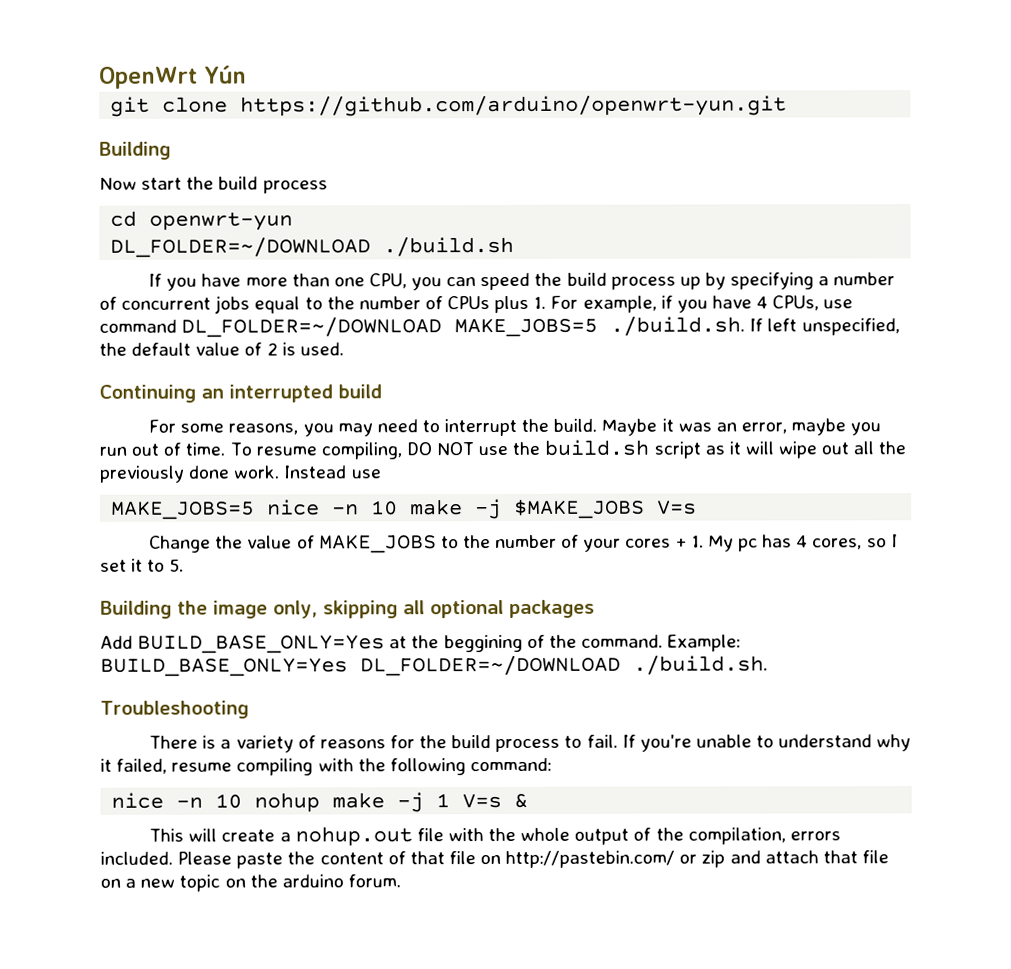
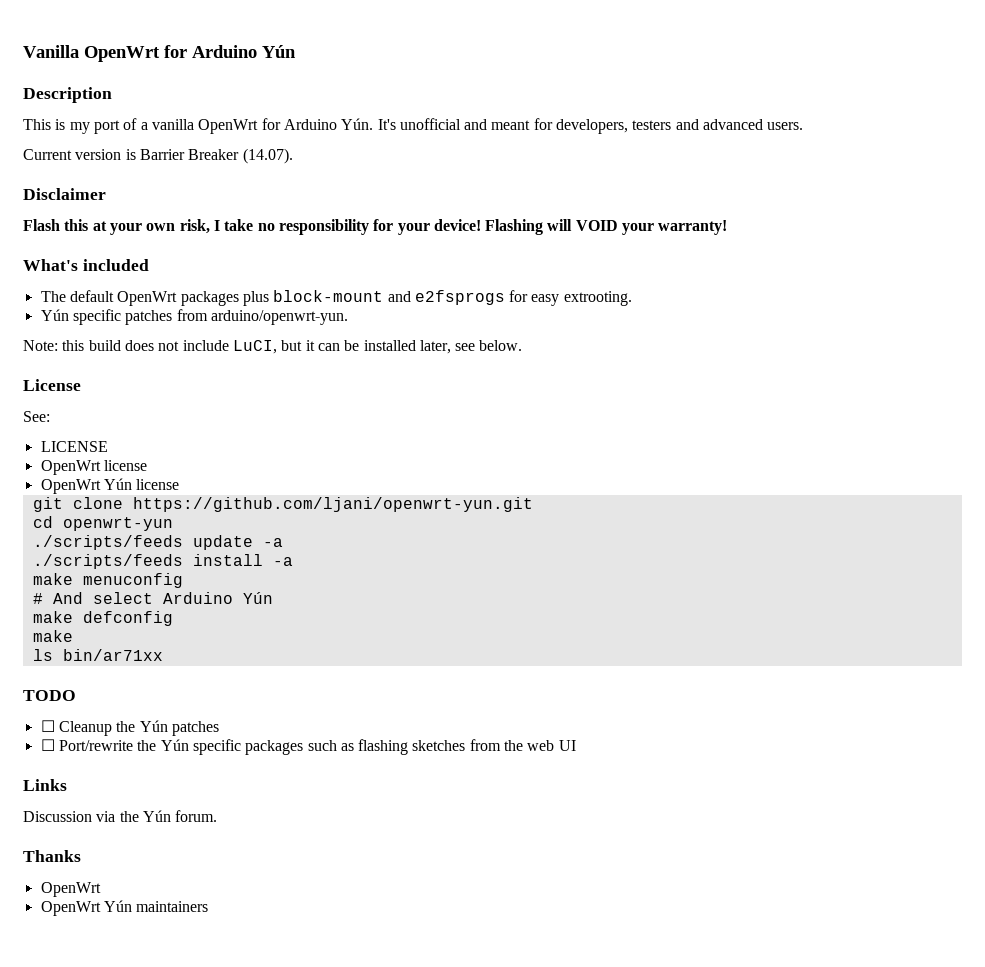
- OpenWrt Yún
+ Vanilla OpenWrt for Arduino Yún
+ Description
+ This is my port of a vanilla OpenWrt for Arduino Yún. It's unofficial and meant for developers, testers and advanced users.
+ Current version is Barrier Breaker (14.07).
+ Disclaimer
+ Flash this at your own risk, I take no responsibility for your device! Flashing will VOID your warranty!
+ What's included
+ The default OpenWrt packages plus block-mount and e2fsprogs for easy extrooting.
+ Yún specific patches from arduino/openwrt-yun.
+ Note: this build does not include LuCI, but it can be installed later, see below.
+ License
+ See:
+ LICENSE
+ OpenWrt license
+ OpenWrt Yún license
- git clone https://github.com/arduino/openwrt-yun.git
- Building
- Now start the build process
+ git clone https://github.com/ljani/openwrt-yun.git
  cd openwrt-yun
- DL_FOLDER=~/DOWNLOAD ./build.sh
- If you have more than one CPU, you can speed the build process up by specifying a number of concurrent jobs equal to the number of CPUs plus 1. For example, if you have 4 CPUs, use command DL_FOLDER=~/DOWNLOAD MAKE_JOBS=5 ./build.sh. If left unspecified, the default value of 2 is used.
- Continuing an interrupted build
- For some reasons, you may need to interrupt the build. Maybe it was an error, maybe you run out of time. To resume compiling, DO NOT use the build.sh script as it will wipe out all the previously done work. Instead use
- MAKE_JOBS=5 nice -n 10 make -j $MAKE_JOBS V=s
- Change the value of MAKE_JOBS to the number of your cores + 1. My pc has 4 cores, so I set it to 5.
- Building the image only, skipping all optional packages
- Add BUILD_BASE_ONLY=Yes at the beggining of the command. Example: BUILD_BASE_ONLY=Yes DL_FOLDER=~/DOWNLOAD ./build.sh.
- Troubleshooting
- There is a variety of reasons for the build process to fail. If you're unable to understand why it failed, resume compiling with the following command:
- nice -n 10 nohup make -j 1 V=s &
- This will create a nohup.out file with the whole output of the compilation, errors included. Please paste the content of that file on http://pastebin.com/ or zip and attach that file on a new topic on the arduino forum.
+ ./scripts/feeds update -a
+ ./scripts/feeds install -a
+ make menuconfig
+ # And select Arduino Yún
+ make defconfig
+ make
+ ls bin/ar71xx
+ TODO
+ ☐ Cleanup the Yún patches
+ ☐ Port/rewrite the Yún specific packages such as flashing sketches from the web UI
+ Links
+ Discussion via the Yún forum.
+ Thanks
+ OpenWrt
+ OpenWrt Yún maintainers

